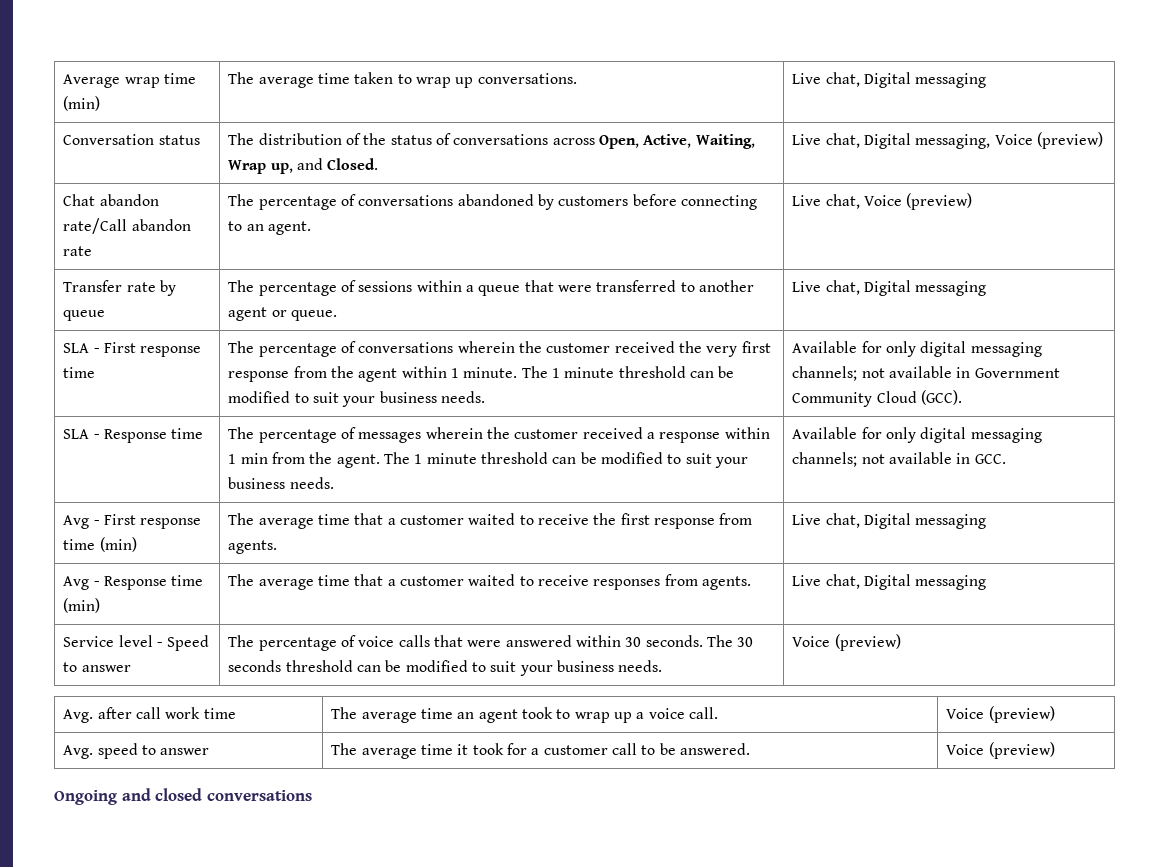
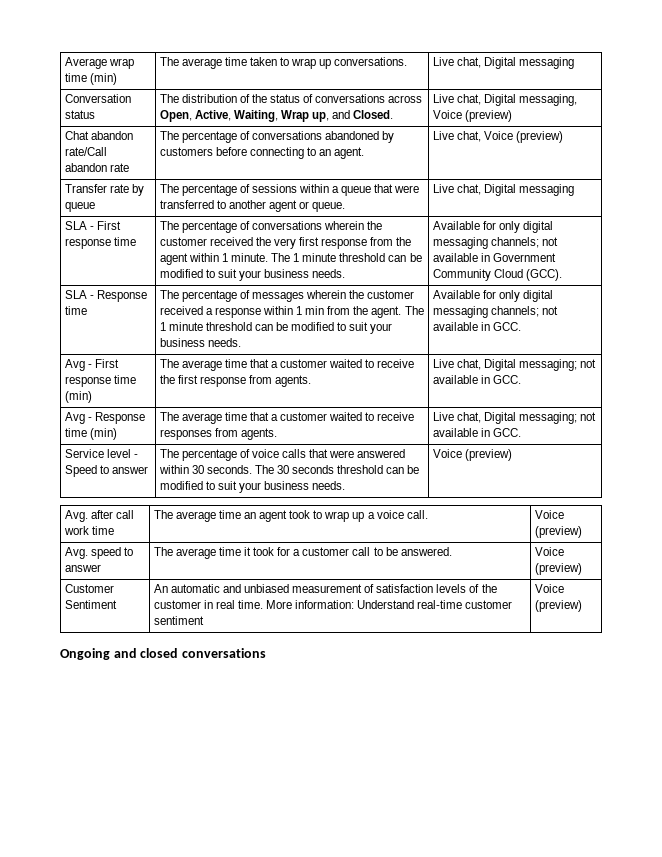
- Avg - First response time (min) | The average time that a customer waited to receive the first response from agents. | Live chat, Digital messaging
+ Avg - First response time (min) | The average time that a customer waited to receive the first response from agents. | Live chat, Digital messaging; not available in GCC.
- Avg - Response time (min) | The average time that a customer waited to receive responses from agents. | Live chat, Digital messaging
+ Avg - Response time (min) | The average time that a customer waited to receive responses from agents. | Live chat, Digital messaging; not available in GCC.
+ Customer Sentiment | An automatic and unbiased measurement of satisfaction levels of the customer in real time. More information: Understand real-time customer sentiment | Voice (preview)

